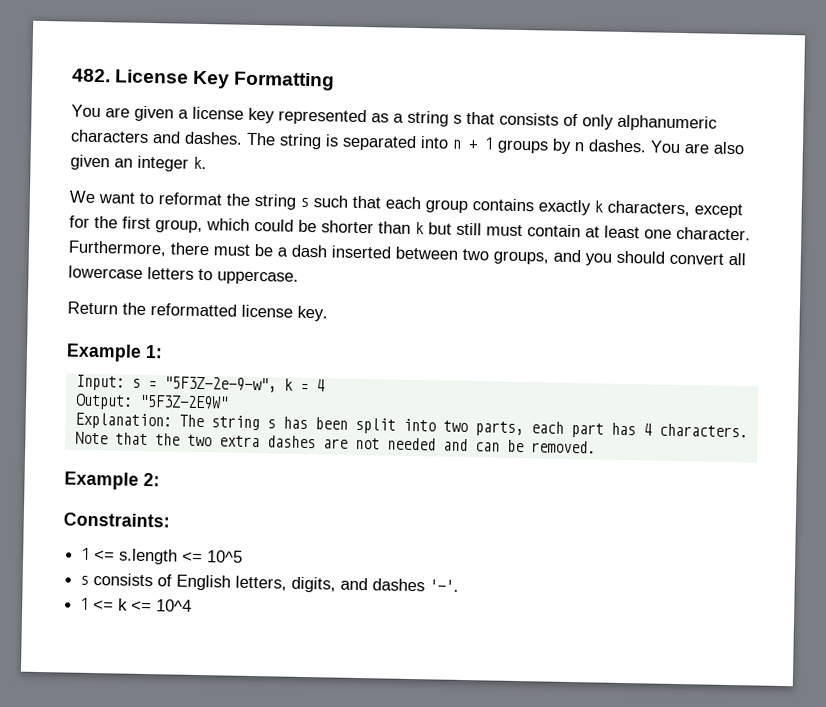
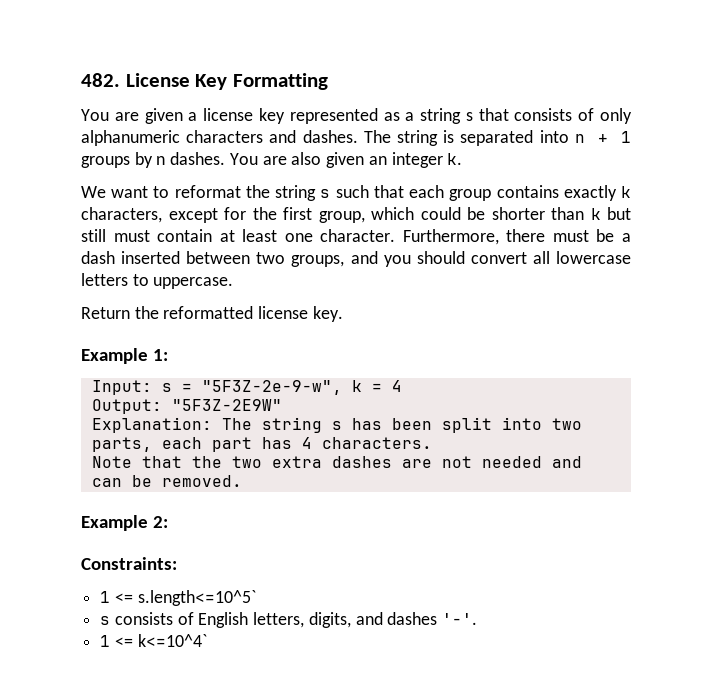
- 1 <= s.length <= 10^5
+ 1 <= s.length<=10^5`
- 1 <= k <= 10^4
+ 1 <= k<=10^4`

